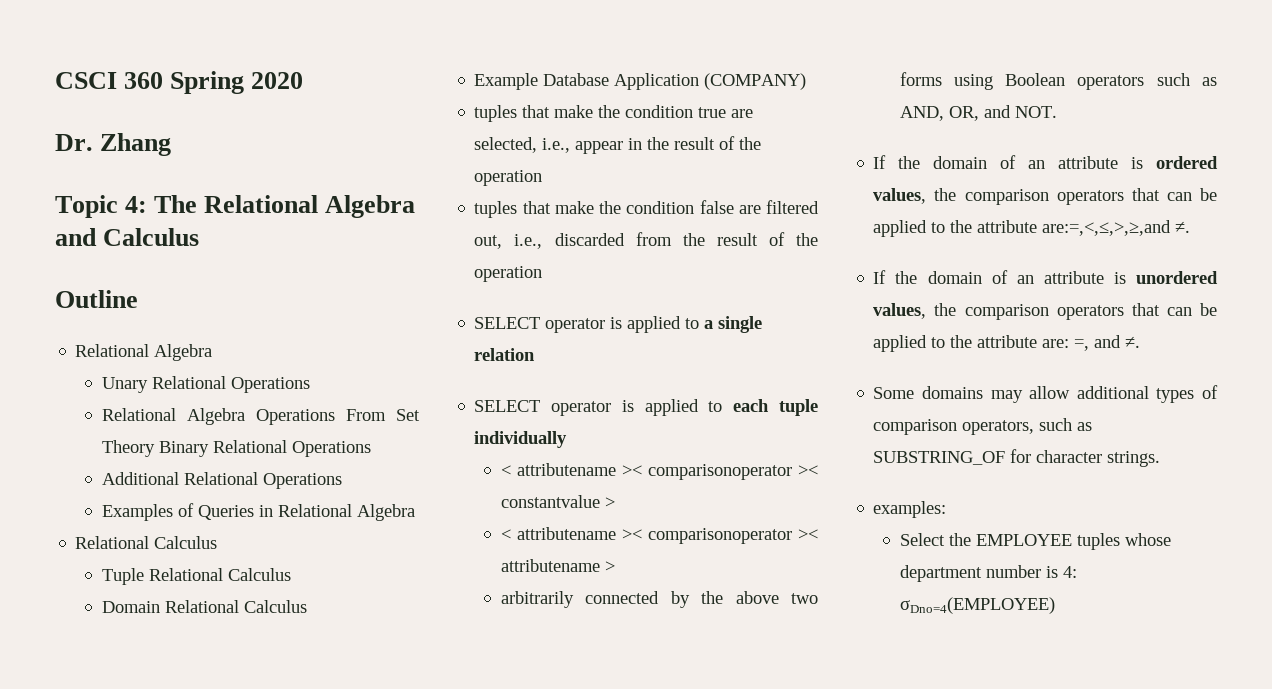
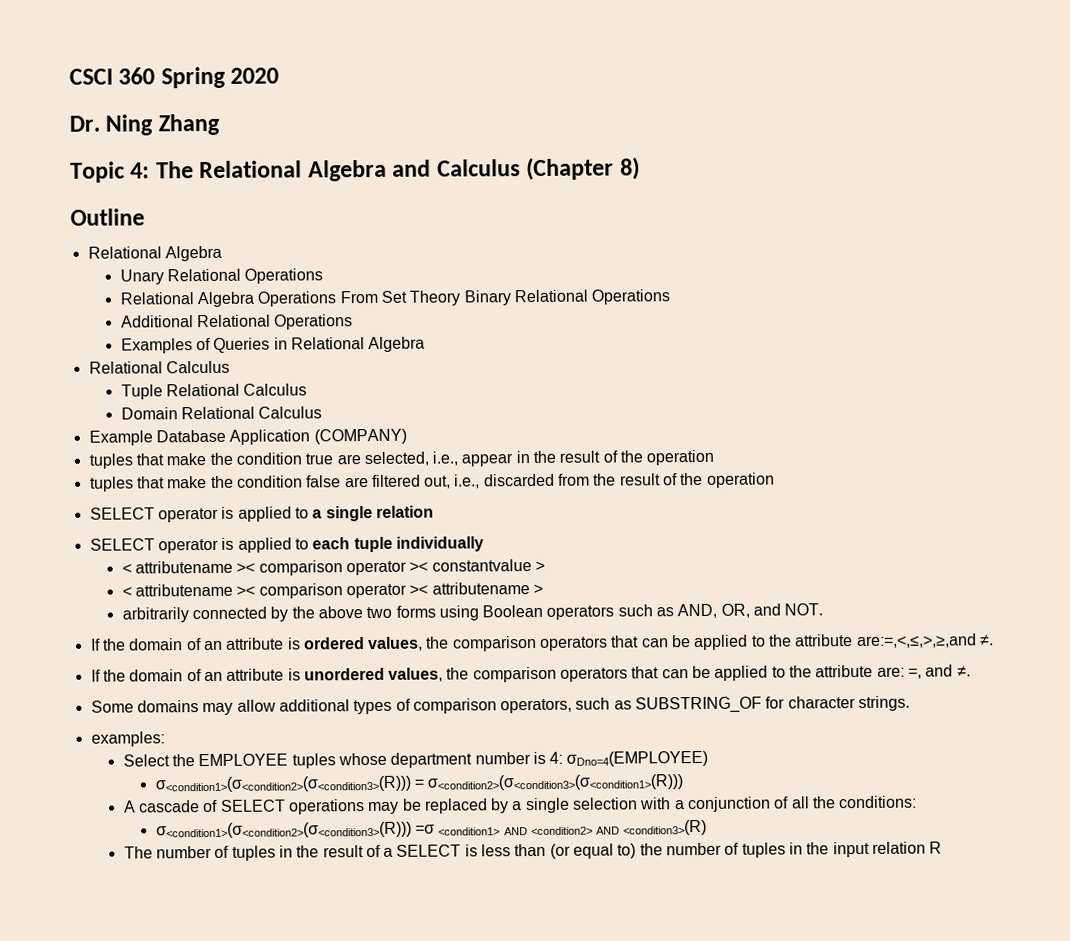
- Dr. Zhang
+ Dr. Ning Zhang
- Topic 4: The Relational Algebra and Calculus
+ Topic 4: The Relational Algebra and Calculus (Chapter 8)
- < attributename >< comparisonoperator >< constantvalue >
+ < attributename >< comparison operator >< constantvalue >
- < attributename >< comparisonoperator >< attributename >
+ < attributename >< comparison operator >< attributename >
+ σ<condition1>(σ<condition2>(σ<condition3>(R))) = σ<condition2>(σ<condition3>(σ<condition1>(R)))
+ A cascade of SELECT operations may be replaced by a single selection with a conjunction of all the conditions:
+ σ<condition1>(σ<condition2>(σ<condition3>(R))) =σ <condition1> AND <condition2> AND <condition3>(R)
+ The number of tuples in the result of a SELECT is less than (or equal to) the number of tuples in the input relation R

